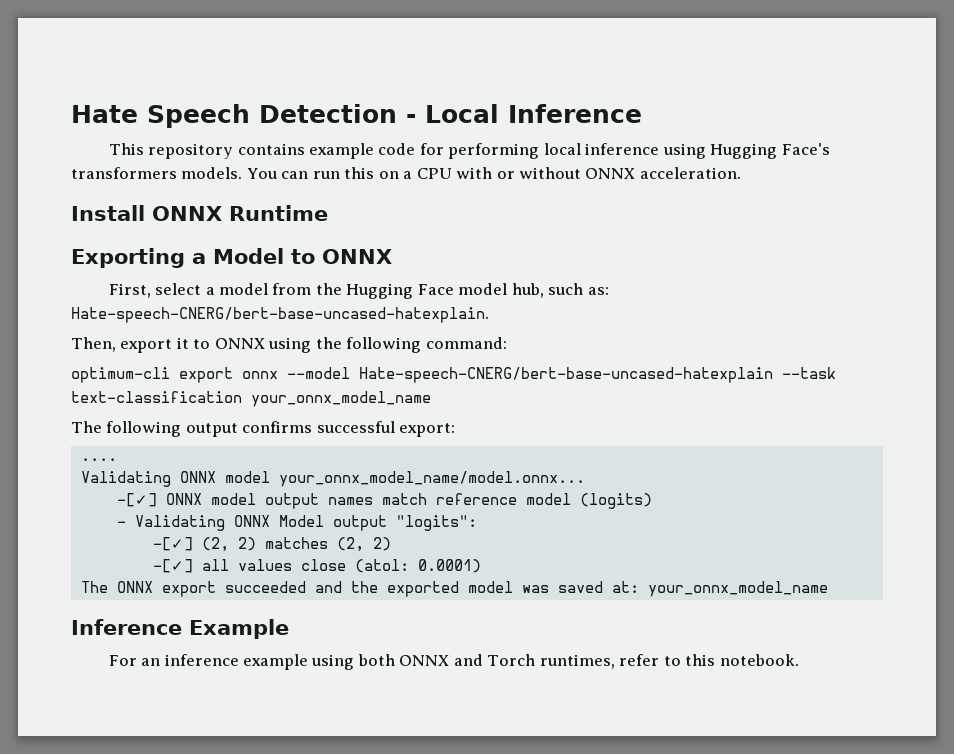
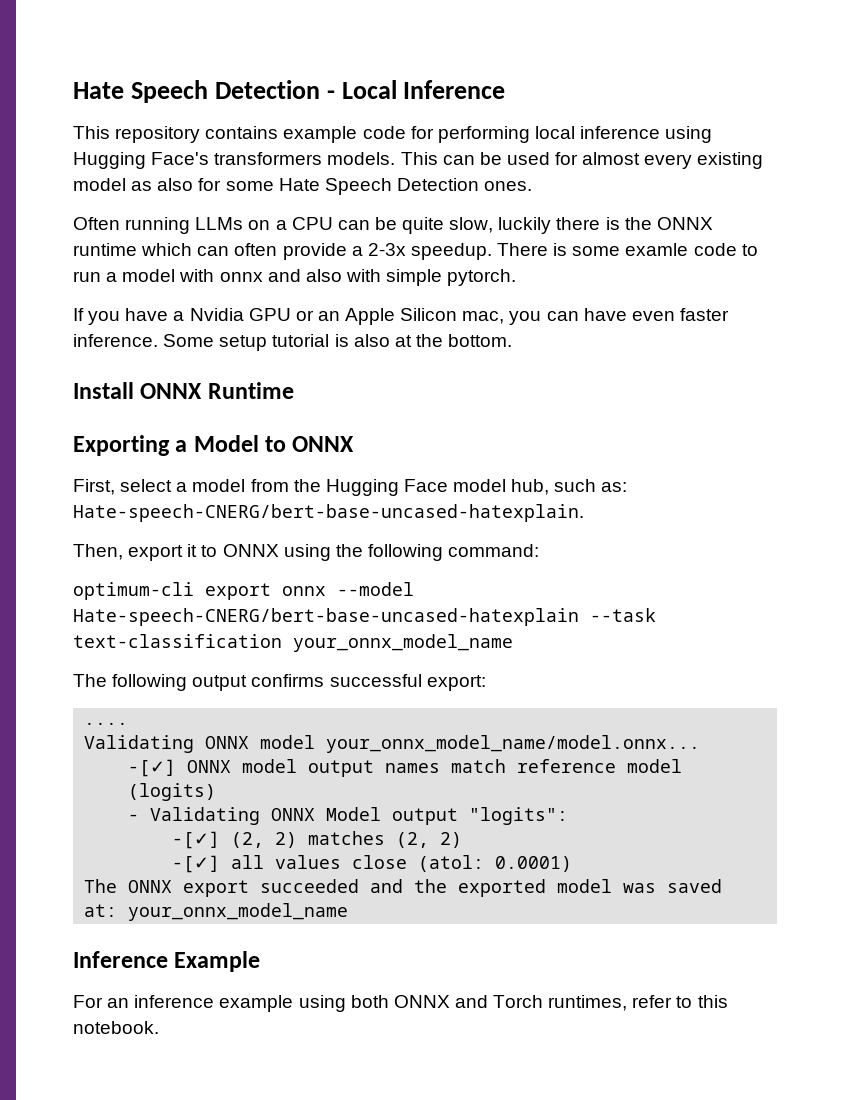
- You can run this on a CPU with or without ONNX acceleration.
+ This can be used for almost every existing model as also for some Hate Speech Detection ones.
+ Often running LLMs on a CPU can be quite slow, luckily there is the ONNX runtime which can often provide a 2-3x speedup. There is some examle code to run a model with onnx and also with simple pytorch.
+ If you have a Nvidia GPU or an Apple Silicon mac, you can have even faster inference. Some setup tutorial is also at the bottom.

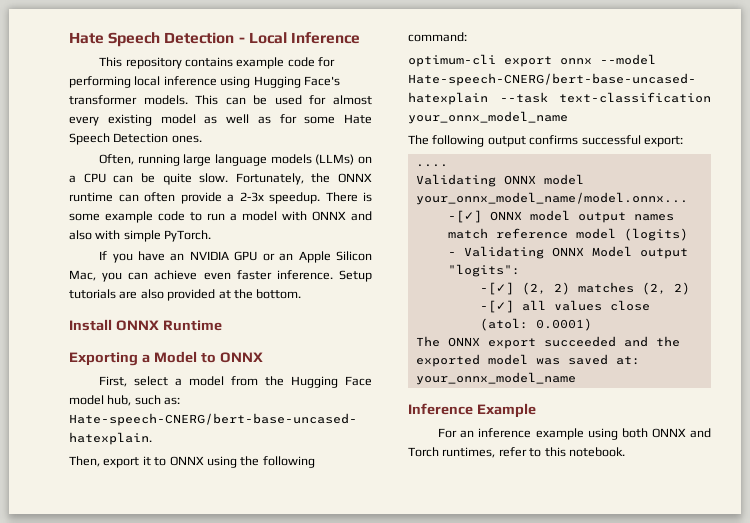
- This repository contains example code for performing local inference using Hugging Face's transformers models.
+ This repository contains example code for performing local inference using Hugging Face's transformer models.
- This can be used for almost every existing model as also for some Hate Speech Detection ones.
+ This can be used for almost every existing model as well as for some Hate Speech Detection ones.
- Often running LLMs on a CPU can be quite slow, luckily there is the ONNX runtime which can often provide a 2-3x speedup.
+ Often, running large language models (LLMs) on a CPU can be quite slow. Fortunately, the ONNX runtime can often provide a 2-3x speedup.
- There is some examle code to run a model with onnx and also with simple pytorch.
+ There is some example code to run a model with ONNX and also with simple PyTorch.
- If you have a Nvidia GPU or an Apple Silicon mac, you can have even faster inference.
+ If you have an NVIDIA GPU or an Apple Silicon Mac, you can achieve even faster inference.
- Some setup tutorial is also at the bottom.
+ Setup tutorials are also provided at the bottom.

